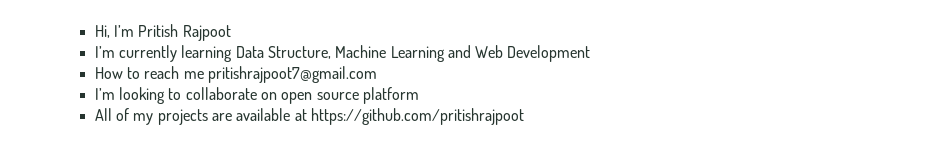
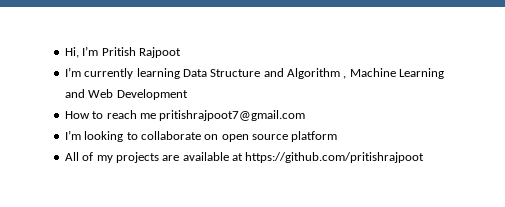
- I’m currently learning Data Structure, Machine Learning and Web Development
+ I’m currently learning Data Structure and Algorithm , Machine Learning and Web Development

